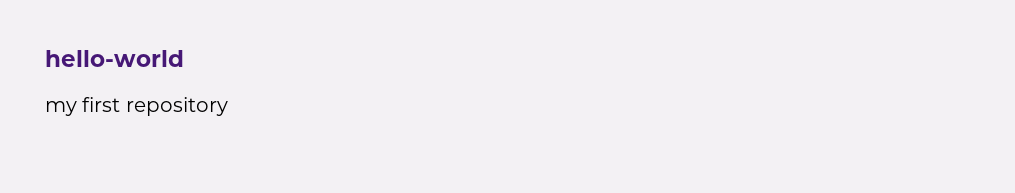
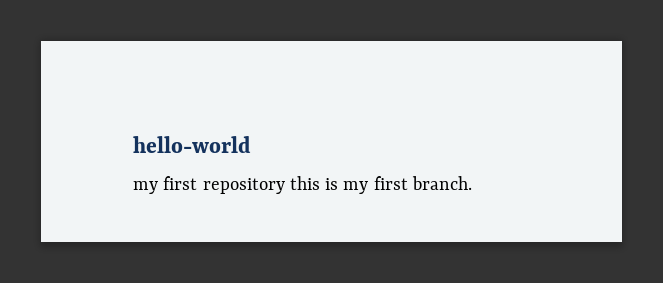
- my first repository
+ my first repository this is my first branch.

